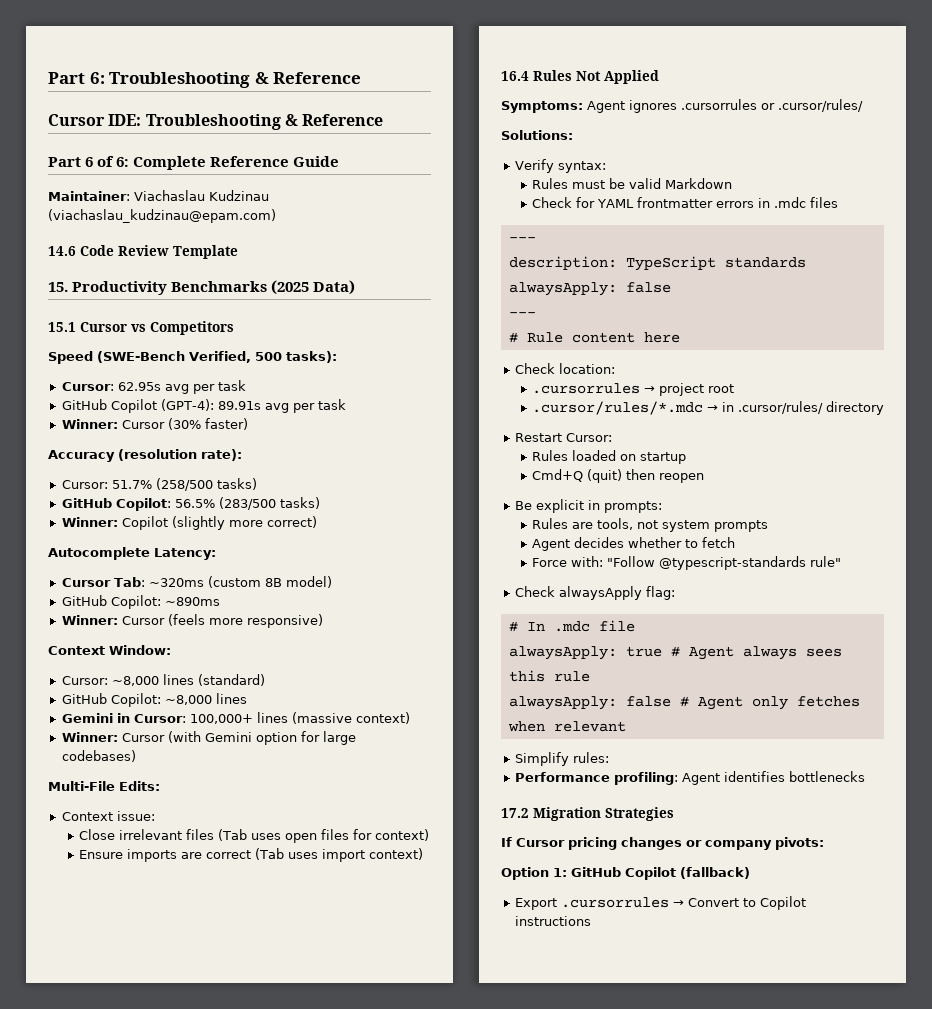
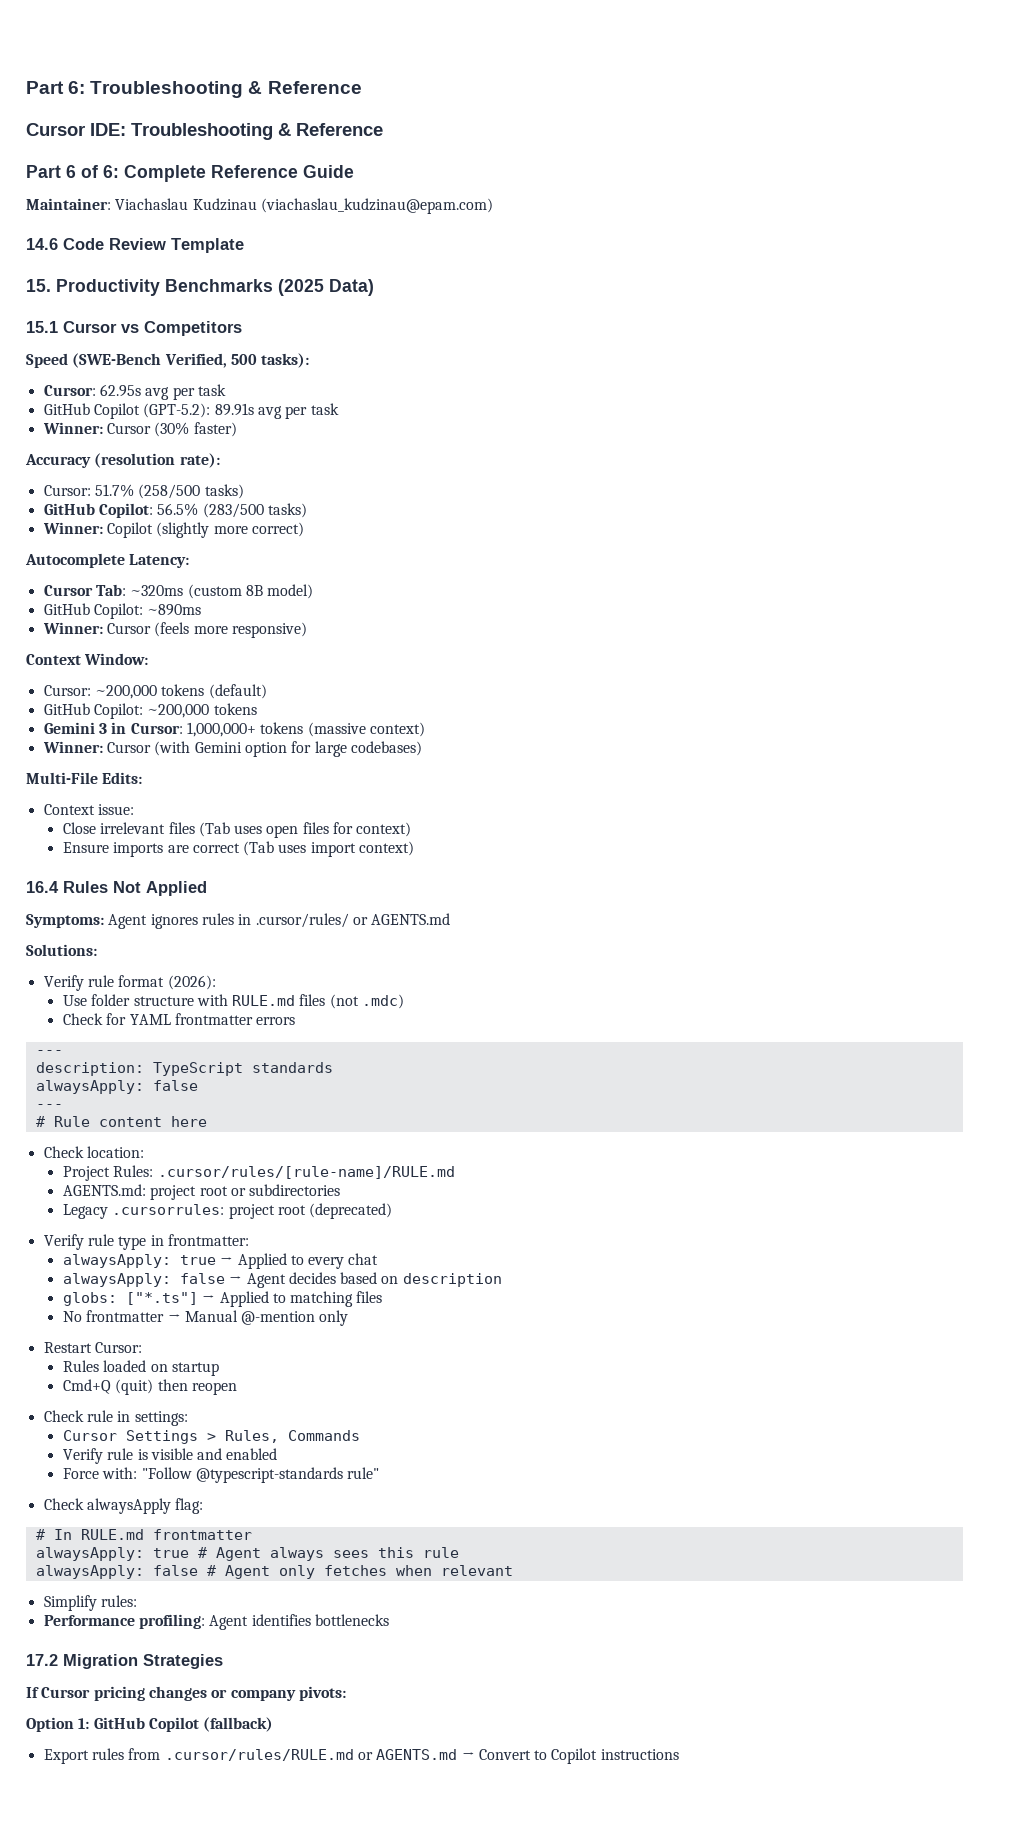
- GitHub Copilot (GPT-4): 89.91s avg per task
+ GitHub Copilot (GPT-5.2): 89.91s avg per task
- Cursor: ~8,000 lines (standard)
- GitHub Copilot: ~8,000 lines
- Gemini in Cursor: 100,000+ lines (massive context)
+ Cursor: ~200,000 tokens (default)
+ GitHub Copilot: ~200,000 tokens
+ Gemini 3 in Cursor: 1,000,000+ tokens (massive context)
- Symptoms: Agent ignores .cursorrules or .cursor/rules/
+ Symptoms: Agent ignores rules in .cursor/rules/ or AGENTS.md
  Solutions:
- Verify syntax:
- Rules must be valid Markdown
+ Verify rule format (2026):
+ Use folder structure with RULE.md files (not .mdc)
- Check for YAML frontmatter errors in .mdc files
+ Check for YAML frontmatter errors
- .cursorrules → project root
- .cursor/rules/*.mdc → in .cursor/rules/ directory
+ Project Rules: .cursor/rules/[rule-name]/RULE.md
+ AGENTS.md: project root or subdirectories
+ Legacy .cursorrules: project root (deprecated)
+ Verify rule type in frontmatter:
+ alwaysApply: true → Applied to every chat
+ alwaysApply: false → Agent decides based on description
+ globs: ["*.ts"] → Applied to matching files
+ No frontmatter → Manual @-mention only
- Be explicit in prompts:
- Rules are tools, not system prompts
- Agent decides whether to fetch
+ Check rule in settings:
+ Cursor Settings > Rules, Commands
+ Verify rule is visible and enabled
- # In .mdc file
+ # In RULE.md frontmatter
- Export .cursorrules → Convert to Copilot instructions
+ Export rules from .cursor/rules/RULE.md or AGENTS.md → Convert to Copilot instructions

